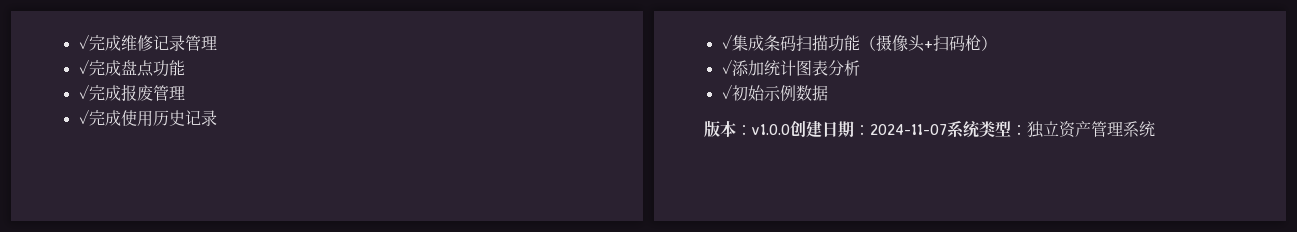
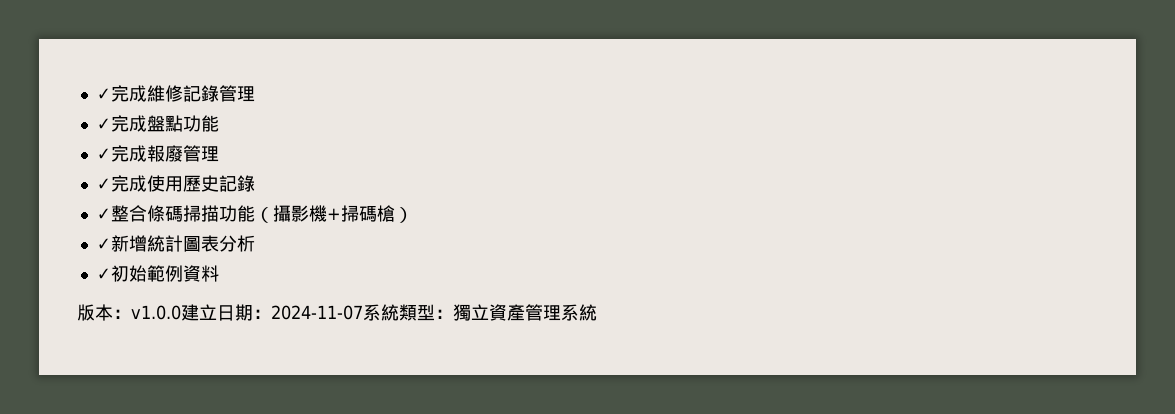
- ✓完成维修记录管理
- ✓完成盘点功能
+ ✓完成維修記錄管理
+ ✓完成盤點功能
- ✓完成报废管理
+ ✓完成報廢管理
- ✓完成使用历史记录
- ✓集成条码扫描功能（摄像头+扫码枪）
+ ✓完成使用歷史記錄
+ ✓整合條碼掃描功能（攝影機+掃碼槍）
- ✓添加统计图表分析
+ ✓新增統計圖表分析
- ✓初始示例数据
+ ✓初始範例資料
- 版本：v1.0.0创建日期：2024-11-07系统类型：独立资产管理系统
+ 版本：v1.0.0建立日期：2024-11-07系統類型：獨立資產管理系統

